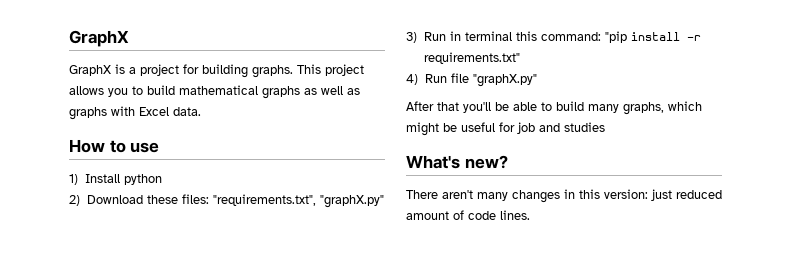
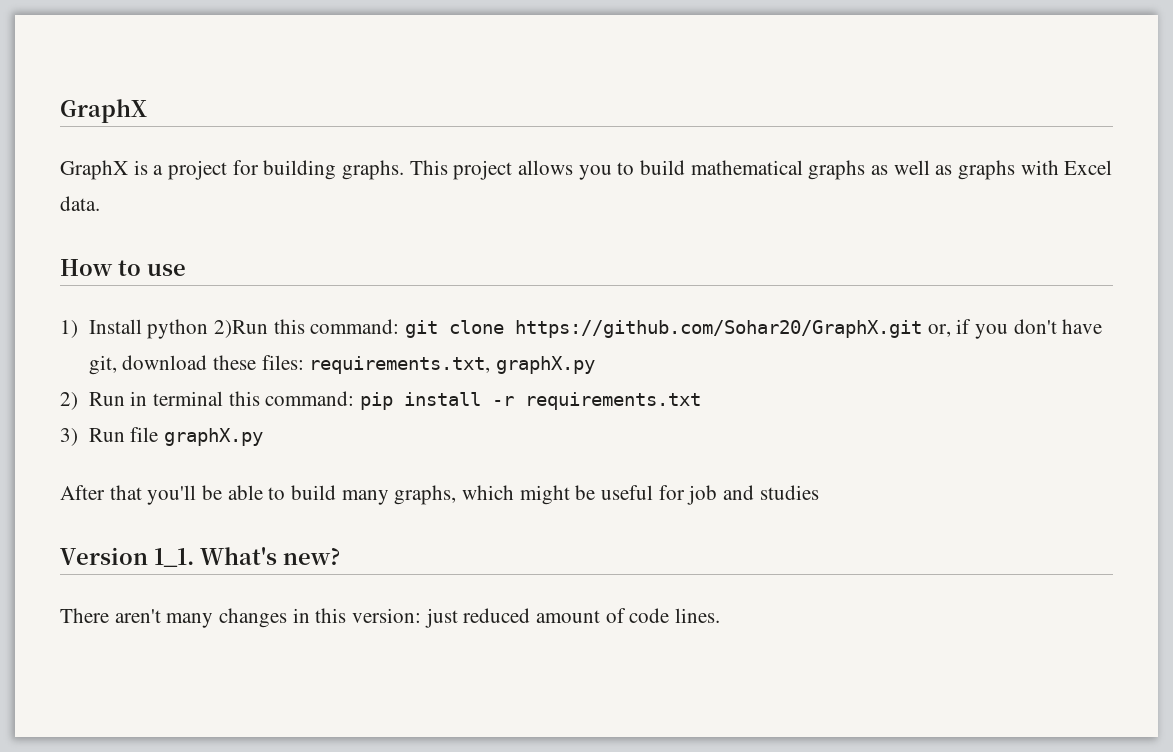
- 1) Install python
- 2) Download these files: "requirements.txt", "graphX.py"
- 3) Run in terminal this command: "pip install -r requirements.txt"
- 4) Run file "graphX.py"
+ 1) Install python 2)Run this command: git clone https://github.com/Sohar20/GraphX.git or, if you don't have git, download these files: requirements.txt, graphX.py
+ 2) Run in terminal this command: pip install -r requirements.txt
+ 3) Run file graphX.py
+ Version 1_1.

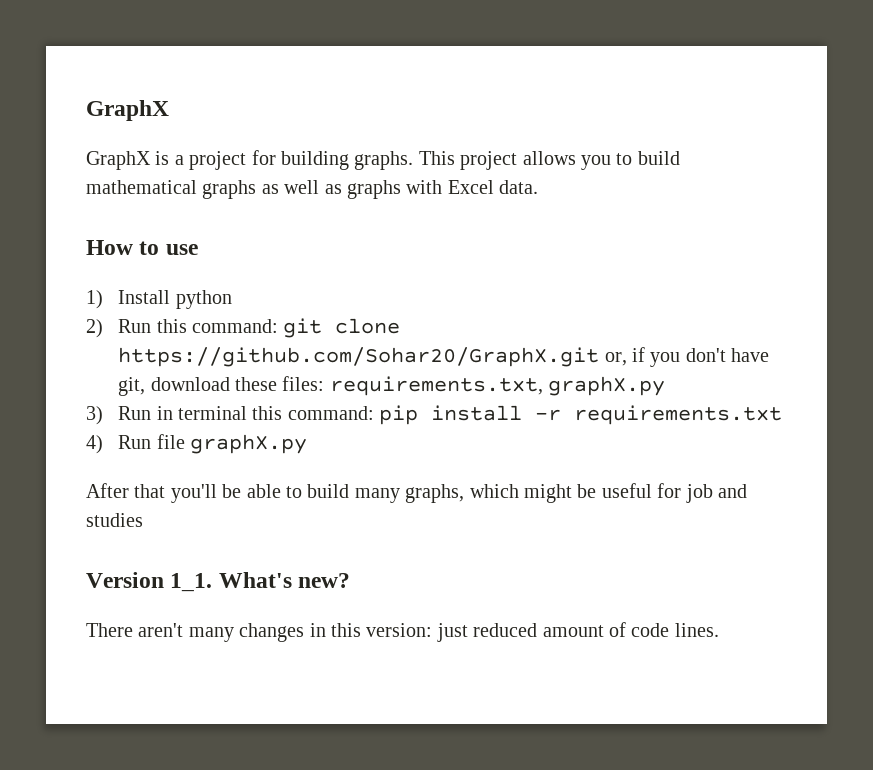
- 1) Install python 2)Run this command: git clone https://github.com/Sohar20/GraphX.git or, if you don't have git, download these files: requirements.txt, graphX.py
+ 1) Install python
+ 2) Run this command: git clone https://github.com/Sohar20/GraphX.git or, if you don't have git, download these files: requirements.txt, graphX.py
- 2) Run in terminal this command: pip install -r requirements.txt
+ 3) Run in terminal this command: pip install -r requirements.txt
- 3) Run file graphX.py
+ 4) Run file graphX.py

